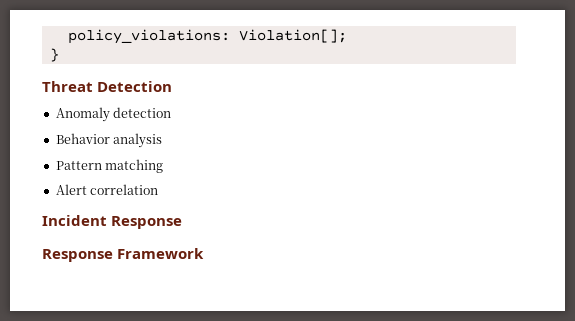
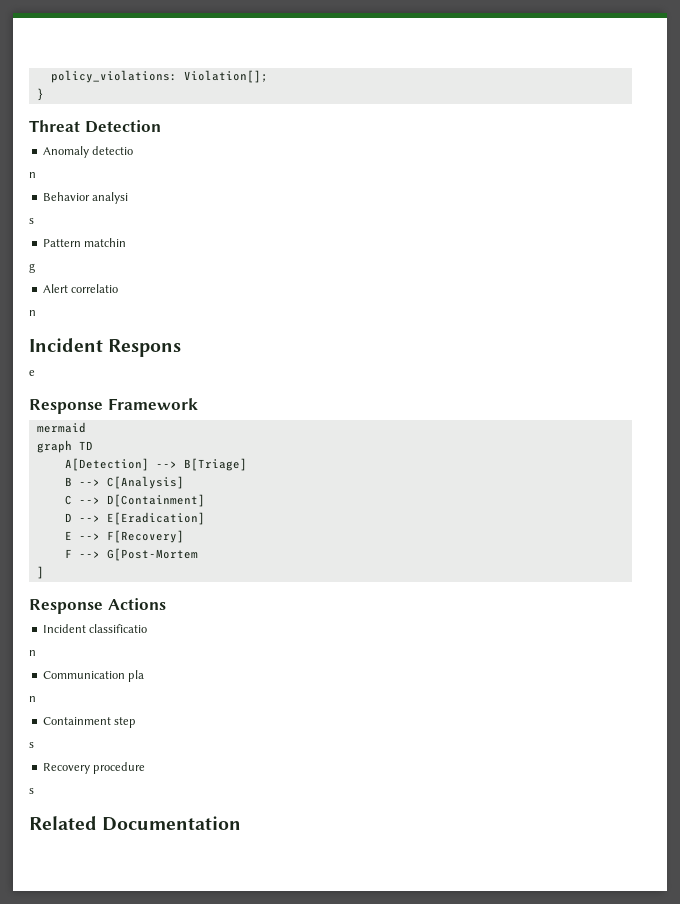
- Anomaly detection
+ Anomaly detectio
+ n
- Behavior analysis
+ Behavior analysi
+ s
- Pattern matching
+ Pattern matchin
+ g
- Alert correlation
- Incident Response
+ Alert correlatio
+ n
+ Incident Respons
+ e
+ mermaid
+ graph TD
+ A[Detection] --> B[Triage]
+ B --> C[Analysis]
+ C --> D[Containment]
+ D --> E[Eradication]
+ E --> F[Recovery]
+ F --> G[Post-Mortem
+ ]
+ Response Actions
+ Incident classificatio
+ n
+ Communication pla
+ n
+ Containment step
+ s
+ Recovery procedure
+ s
+ Related Documentation

